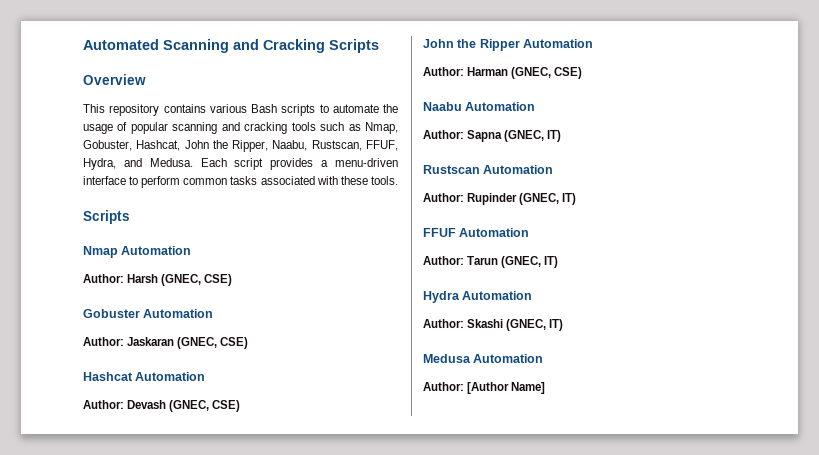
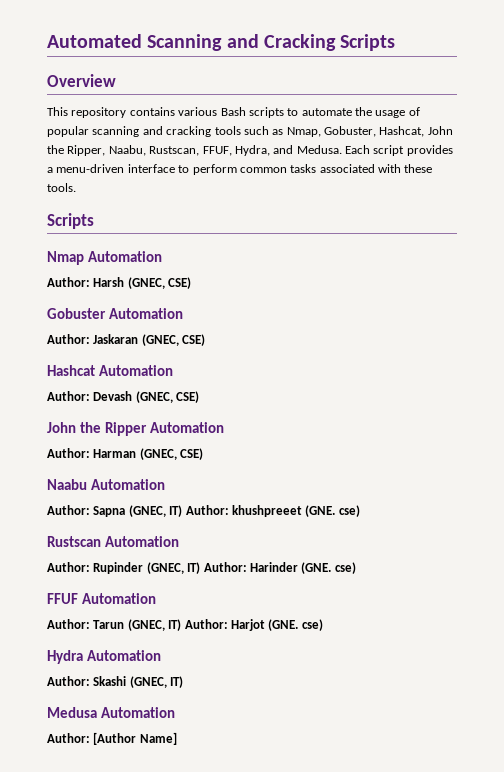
- Author: Sapna (GNEC, IT)
+ Author: Sapna (GNEC, IT) Author: khushpreeet (GNE. cse)
- Author: Rupinder (GNEC, IT)
+ Author: Rupinder (GNEC, IT) Author: Harinder (GNE. cse)
- Author: Tarun (GNEC, IT)
+ Author: Tarun (GNEC, IT) Author: Harjot (GNE. cse)

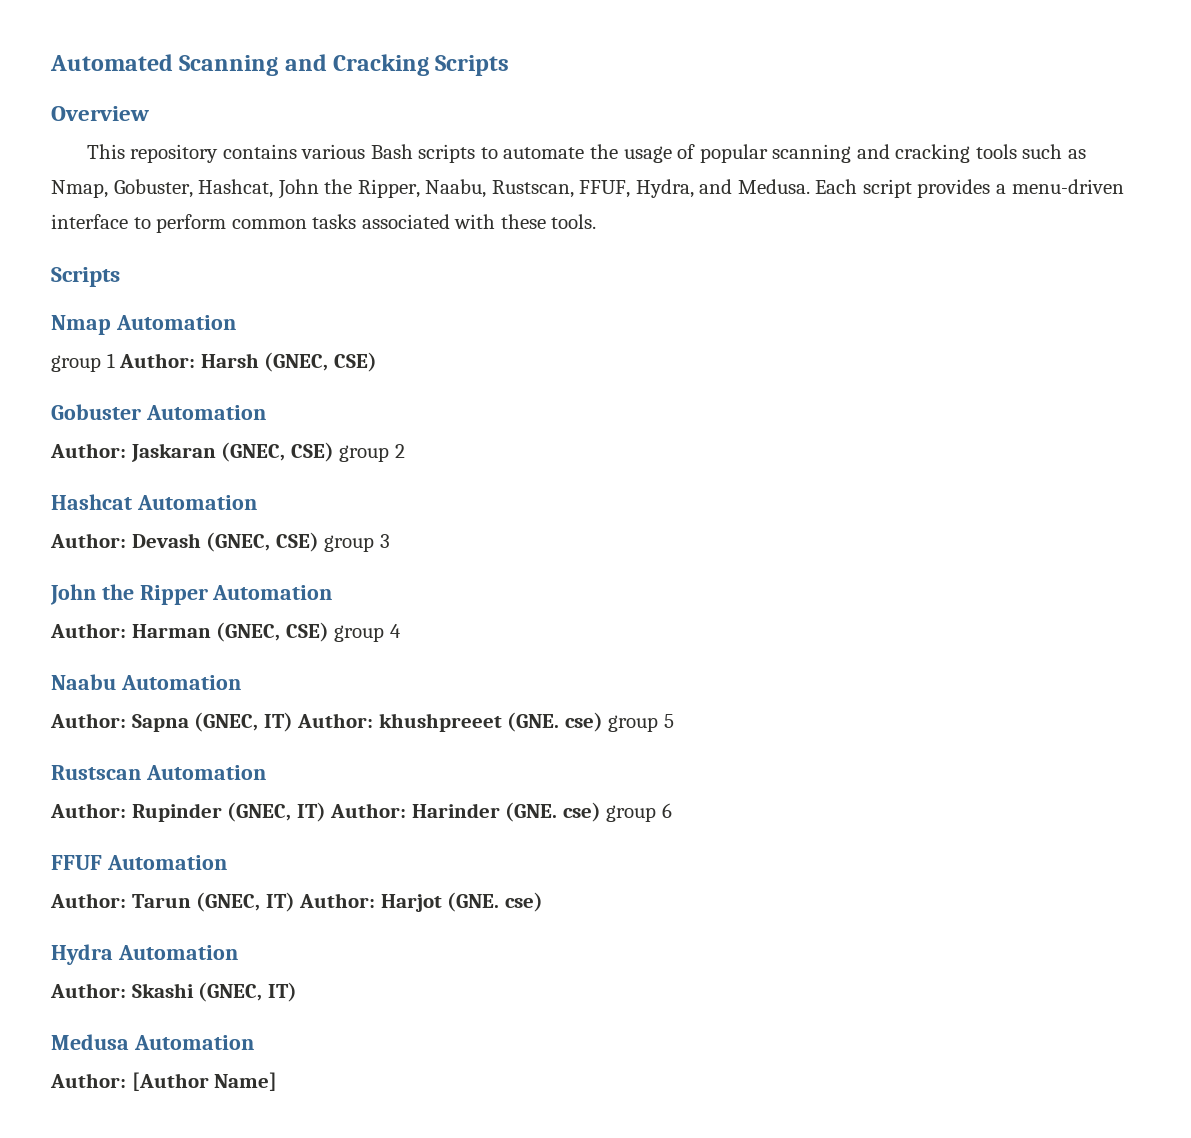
- Author: Harsh (GNEC, CSE)
+ group 1 Author: Harsh (GNEC, CSE)
- Author: Jaskaran (GNEC, CSE)
+ Author: Jaskaran (GNEC, CSE) group 2
- Author: Devash (GNEC, CSE)
+ Author: Devash (GNEC, CSE) group 3
- Author: Harman (GNEC, CSE)
+ Author: Harman (GNEC, CSE) group 4
- Author: Sapna (GNEC, IT) Author: khushpreeet (GNE. cse)
+ Author: Sapna (GNEC, IT) Author: khushpreeet (GNE. cse) group 5
- Author: Rupinder (GNEC, IT) Author: Harinder (GNE. cse)
+ Author: Rupinder (GNEC, IT) Author: Harinder (GNE. cse) group 6

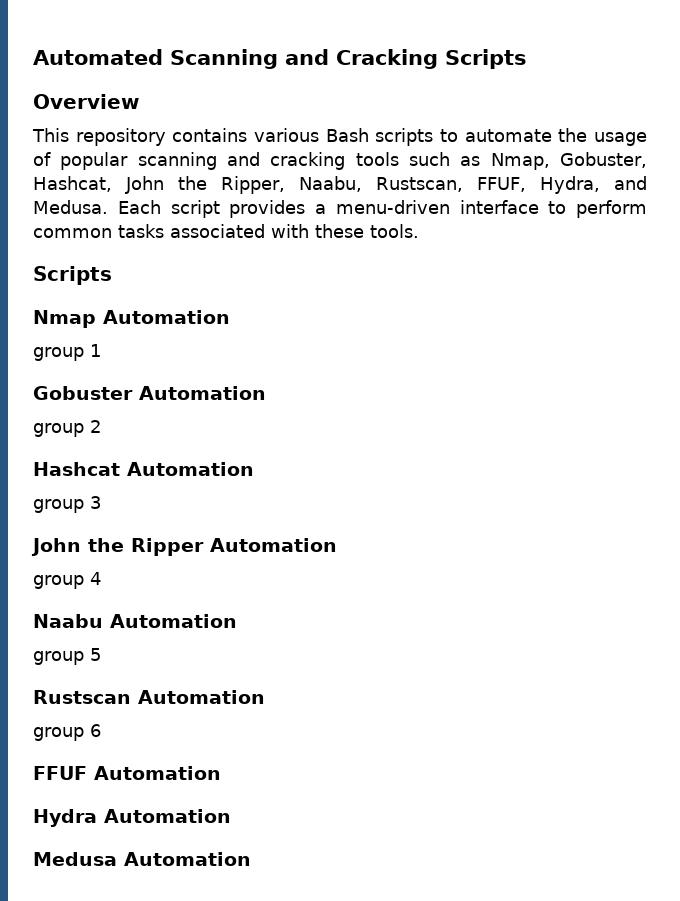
- group 1 Author: Harsh (GNEC, CSE)
+ group 1
  Gobuster Automation
- Author: Jaskaran (GNEC, CSE) group 2
+ group 2
- Author: Devash (GNEC, CSE) group 3
+ group 3
- Author: Harman (GNEC, CSE) group 4
+ group 4
- Author: Sapna (GNEC, IT) Author: khushpreeet (GNE. cse) group 5
+ group 5
  Rustscan Automation
- Author: Rupinder (GNEC, IT) Author: Harinder (GNE. cse) group 6
+ group 6
  FFUF Automation
- Author: Tarun (GNEC, IT) Author: Harjot (GNE. cse)
  Hydra Automation
- Author: Skashi (GNEC, IT)
- Author: [Author Name]

